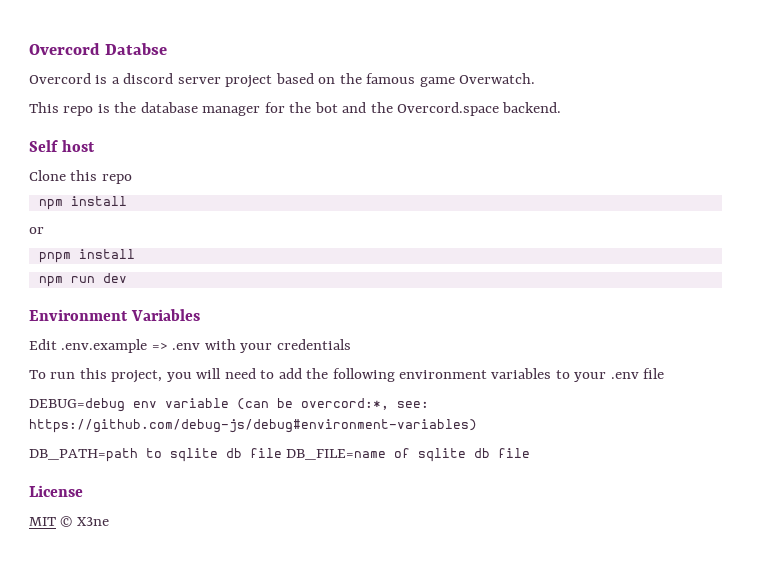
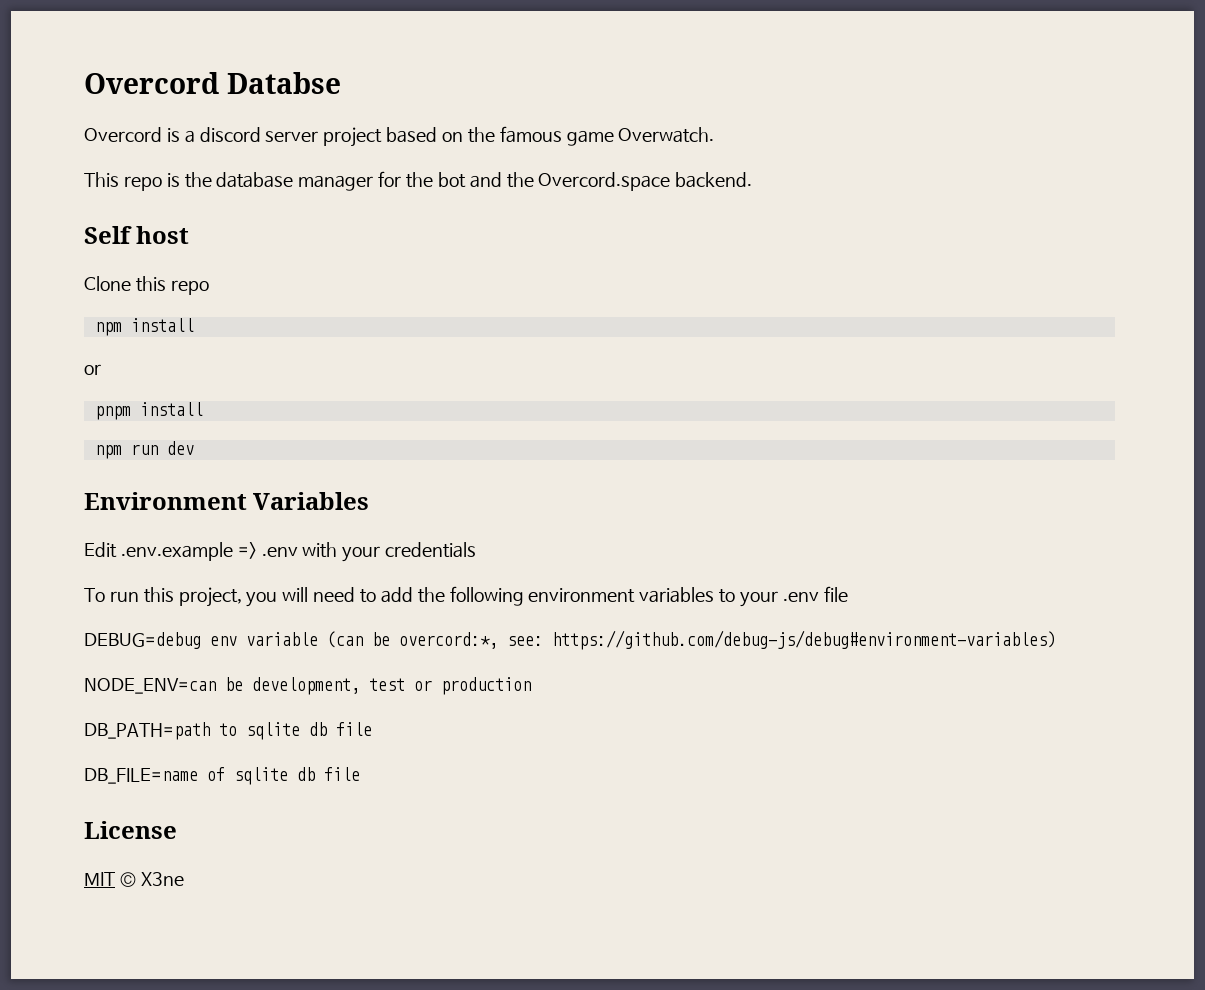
+ NODE_ENV=can be development, test or production
- DB_PATH=path to sqlite db file DB_FILE=name of sqlite db file
+ DB_PATH=path to sqlite db file
+ DB_FILE=name of sqlite db file

